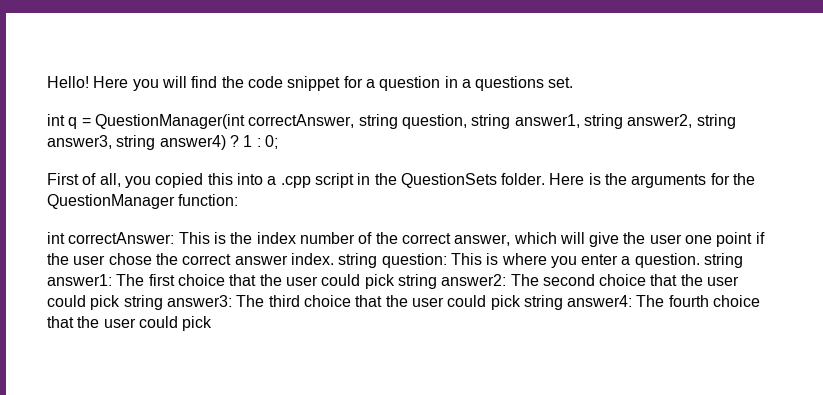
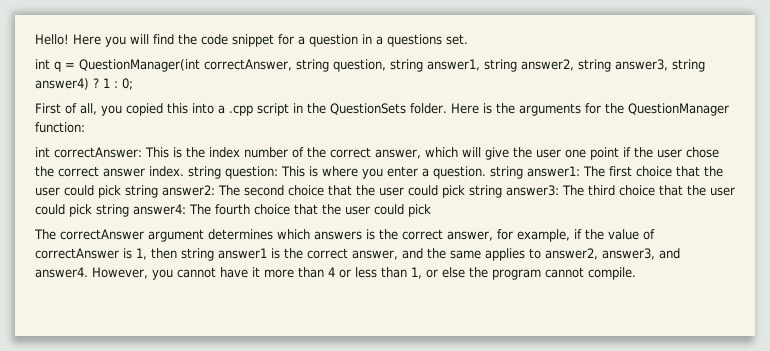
+ The correctAnswer argument determines which answers is the correct answer, for example, if the value of correctAnswer is 1, then string answer1 is the correct answer, and the same applies to answer2, answer3, and answer4. However, you cannot have it more than 4 or less than 1, or else the program cannot compile.

